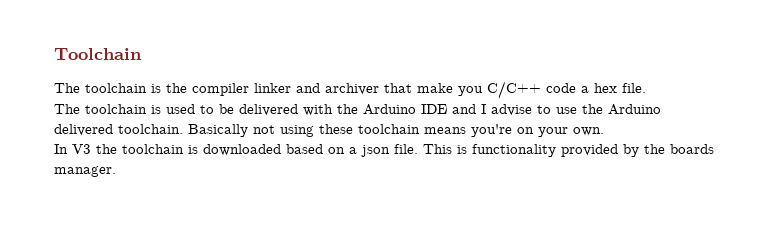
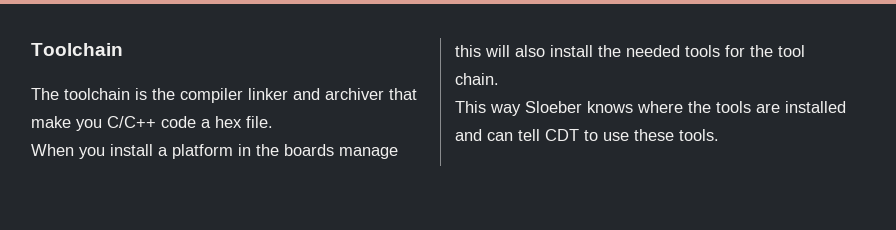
- The toolchain is used to be delivered with the Arduino IDE and I advise to use the Arduino delivered toolchain. Basically not using these toolchain means you're on your own.
- In V3 the toolchain is downloaded based on a json file. This is functionality provided by the boards manager.
+ When you install a platform in the boards manage this will also install the needed tools for the tool chain.
+ This way Sloeber knows where the tools are installed and can tell CDT to use these tools.

